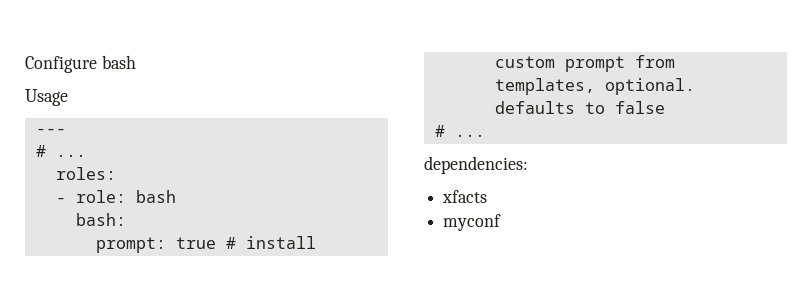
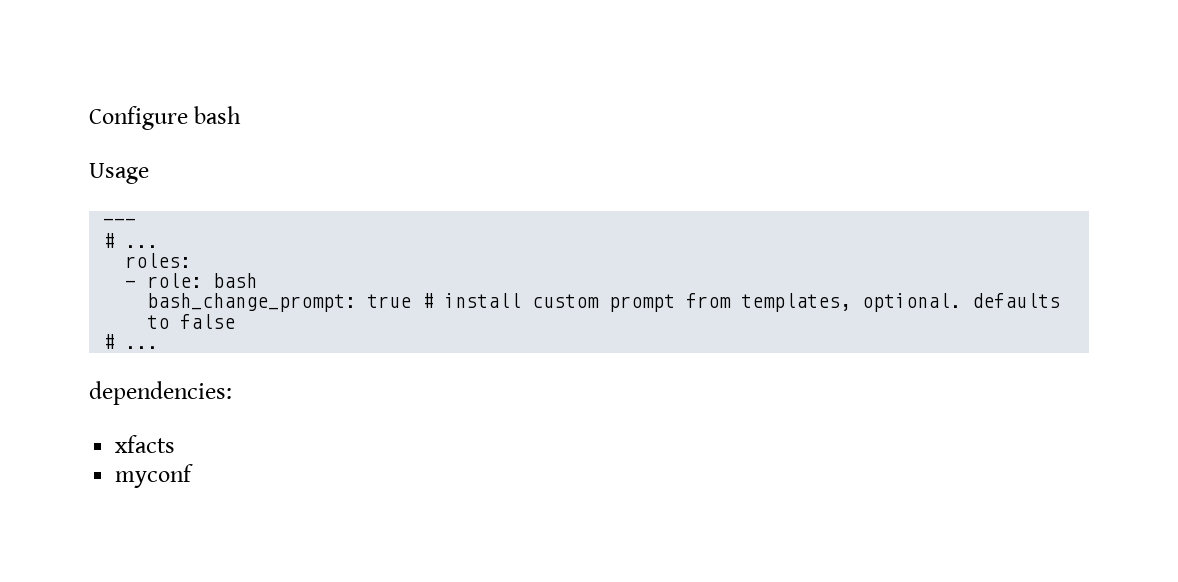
- bash:
- prompt: true # install custom prompt from templates, optional. defaults to false
+ bash_change_prompt: true # install custom prompt from templates, optional. defaults to false

